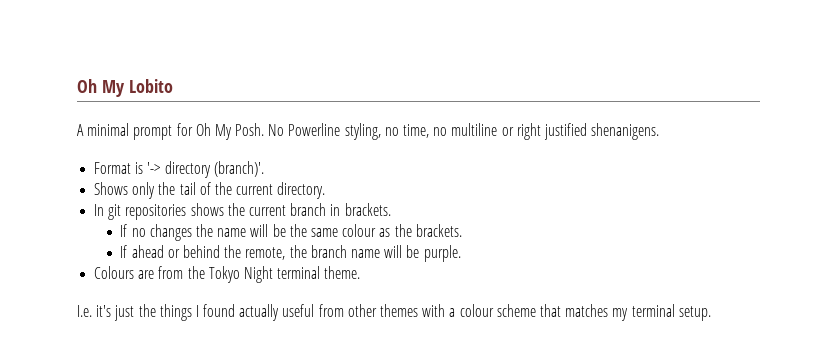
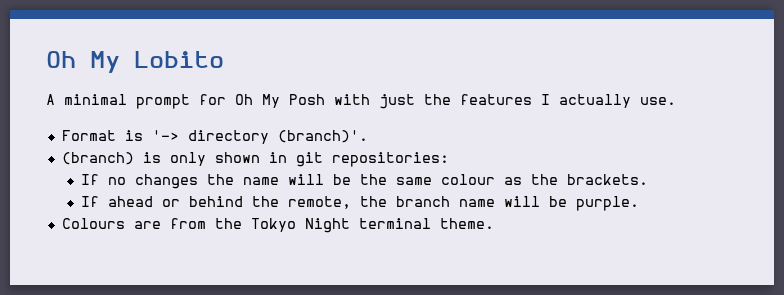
- A minimal prompt for Oh My Posh. No Powerline styling, no time, no multiline or right justified shenanigens.
+ A minimal prompt for Oh My Posh with just the features I actually use.
- Shows only the tail of the current directory.
- In git repositories shows the current branch in brackets.
+ (branch) is only shown in git repositories:
- I.e. it's just the things I found actually useful from other themes with a colour scheme that matches my terminal setup.

